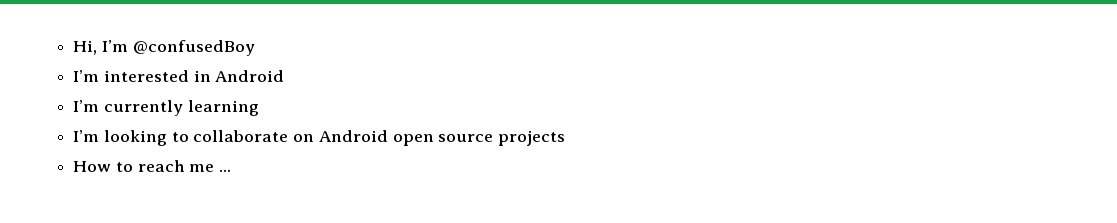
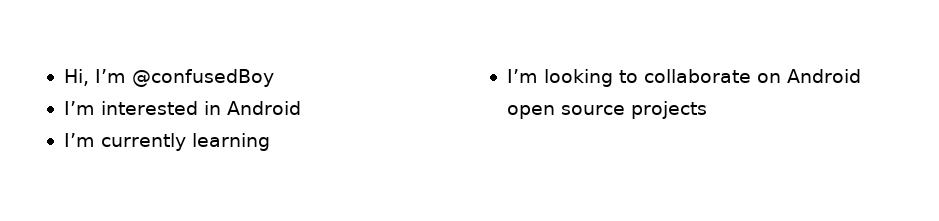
- How to reach me ...

